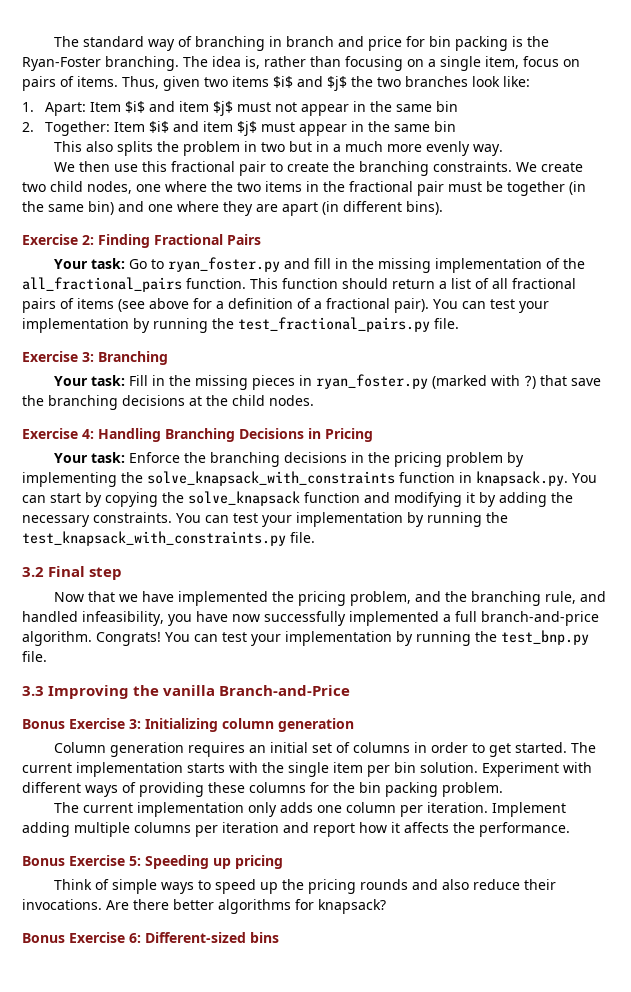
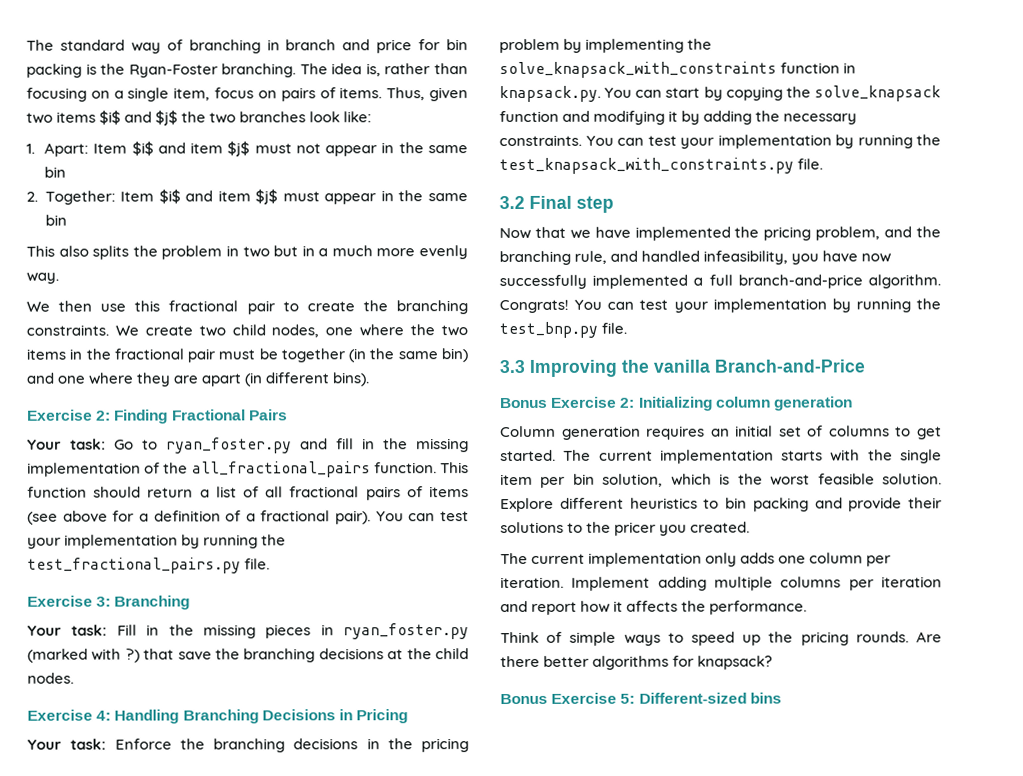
- Bonus Exercise 3: Initializing column generation
+ Bonus Exercise 2: Initializing column generation
- Column generation requires an initial set of columns in order to get started.
+ Column generation requires an initial set of columns to get started.
- The current implementation starts with the single item per bin solution. Experiment with different ways of providing these columns for the bin packing problem.
+ The current implementation starts with the single item per bin solution, which is the worst feasible solution. Explore different heuristics to bin packing and provide their solutions to the pricer you created.
- Bonus Exercise 5: Speeding up pricing
- Think of simple ways to speed up the pricing rounds and also reduce their invocations.
+ Think of simple ways to speed up the pricing rounds.
- Bonus Exercise 6: Different-sized bins
+ Bonus Exercise 5: Different-sized bins

